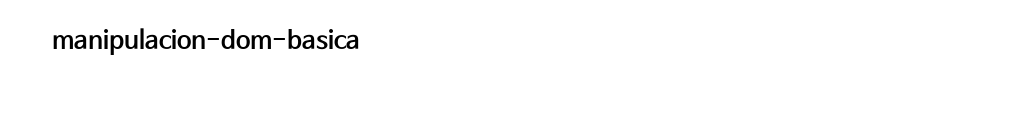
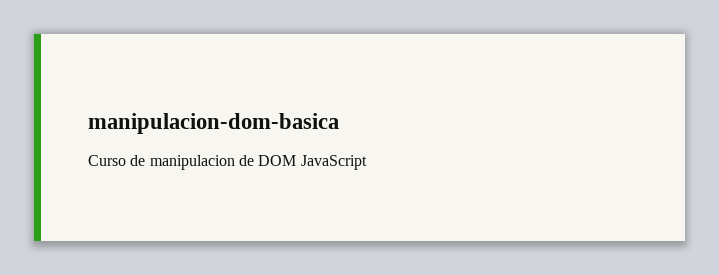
+ Curso de manipulacion de DOM JavaScript

